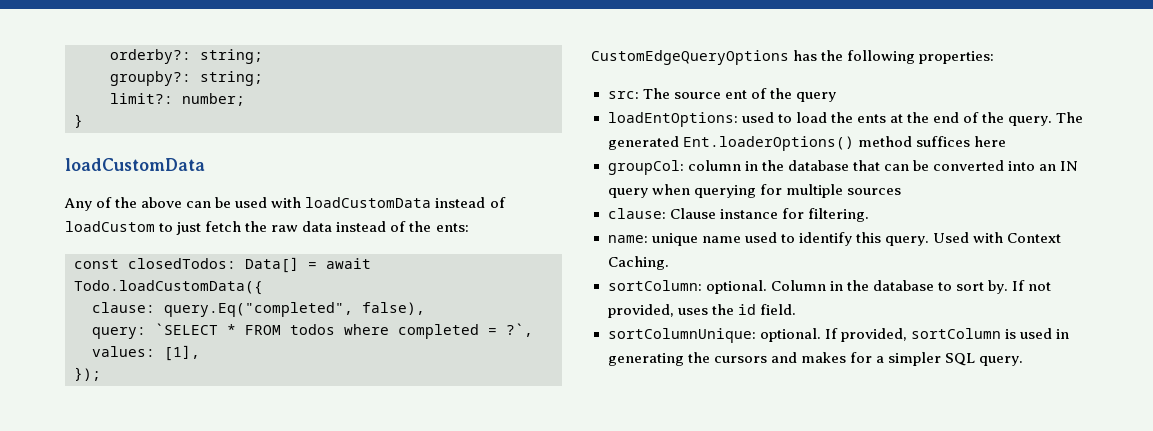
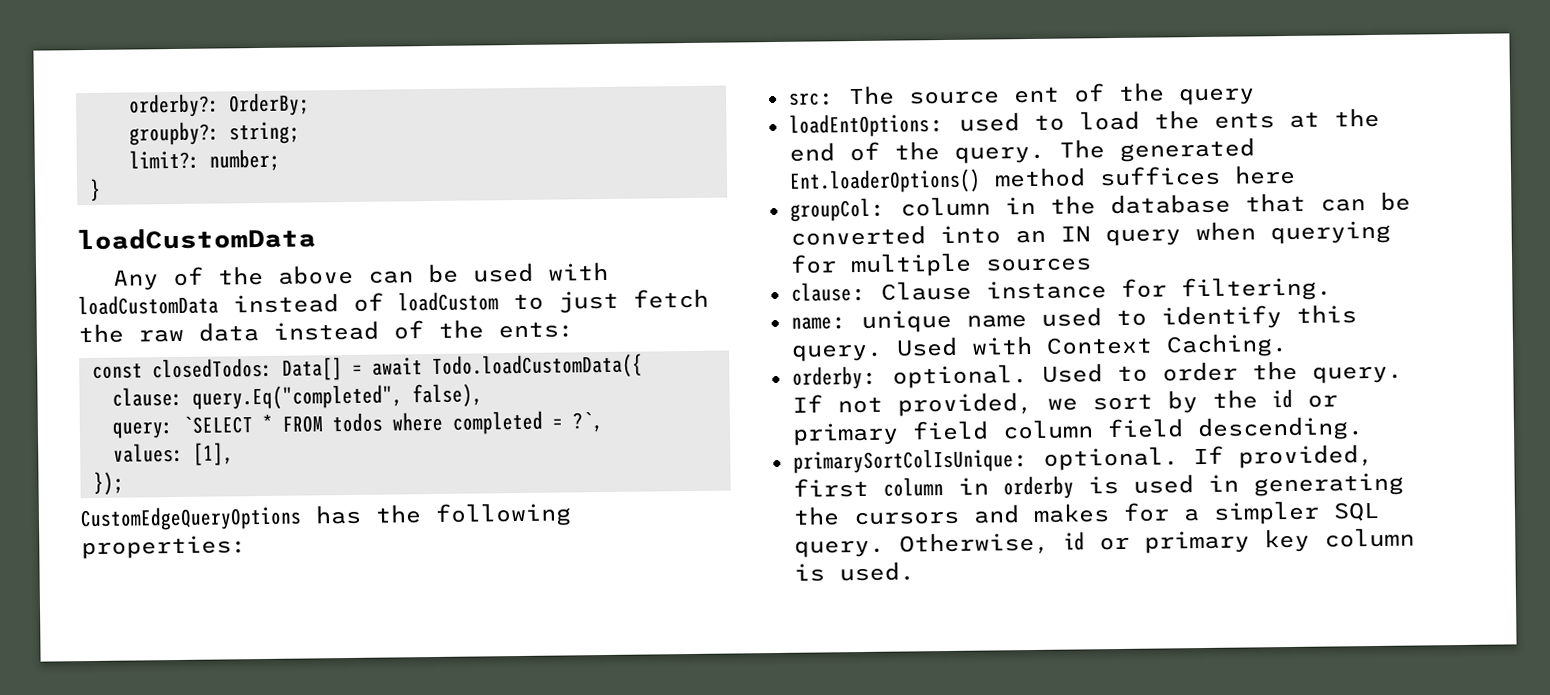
- orderby?: string;
+ orderby?: OrderBy;
- sortColumn: optional. Column in the database to sort by. If not provided, uses the id field.
- sortColumnUnique: optional. If provided, sortColumn is used in generating the cursors and makes for a simpler SQL query.
+ orderby: optional. Used to order the query. If not provided, we sort by the id or primary field column field descending.
+ primarySortColIsUnique: optional. If provided, first column in orderby is used in generating the cursors and makes for a simpler SQL query.
+ Otherwise, id or primary key column is used.

